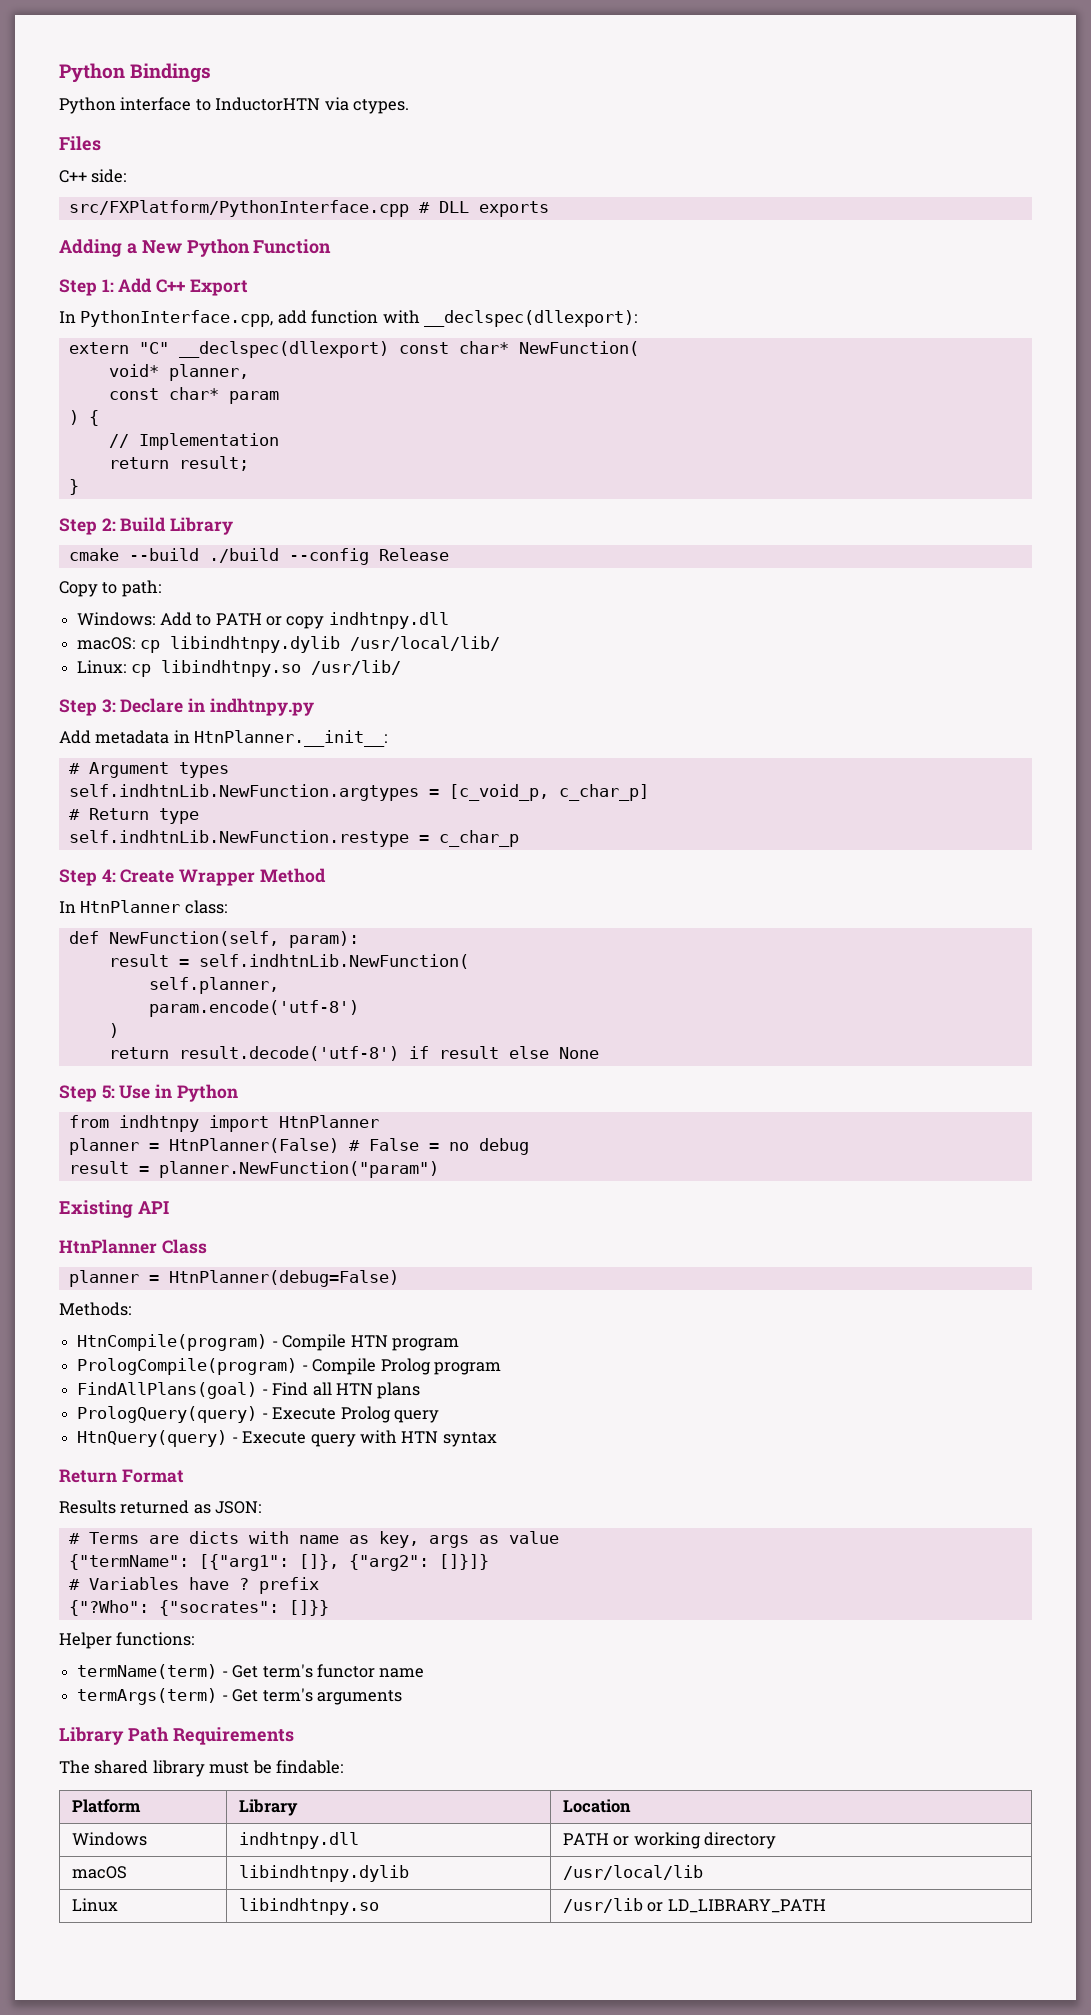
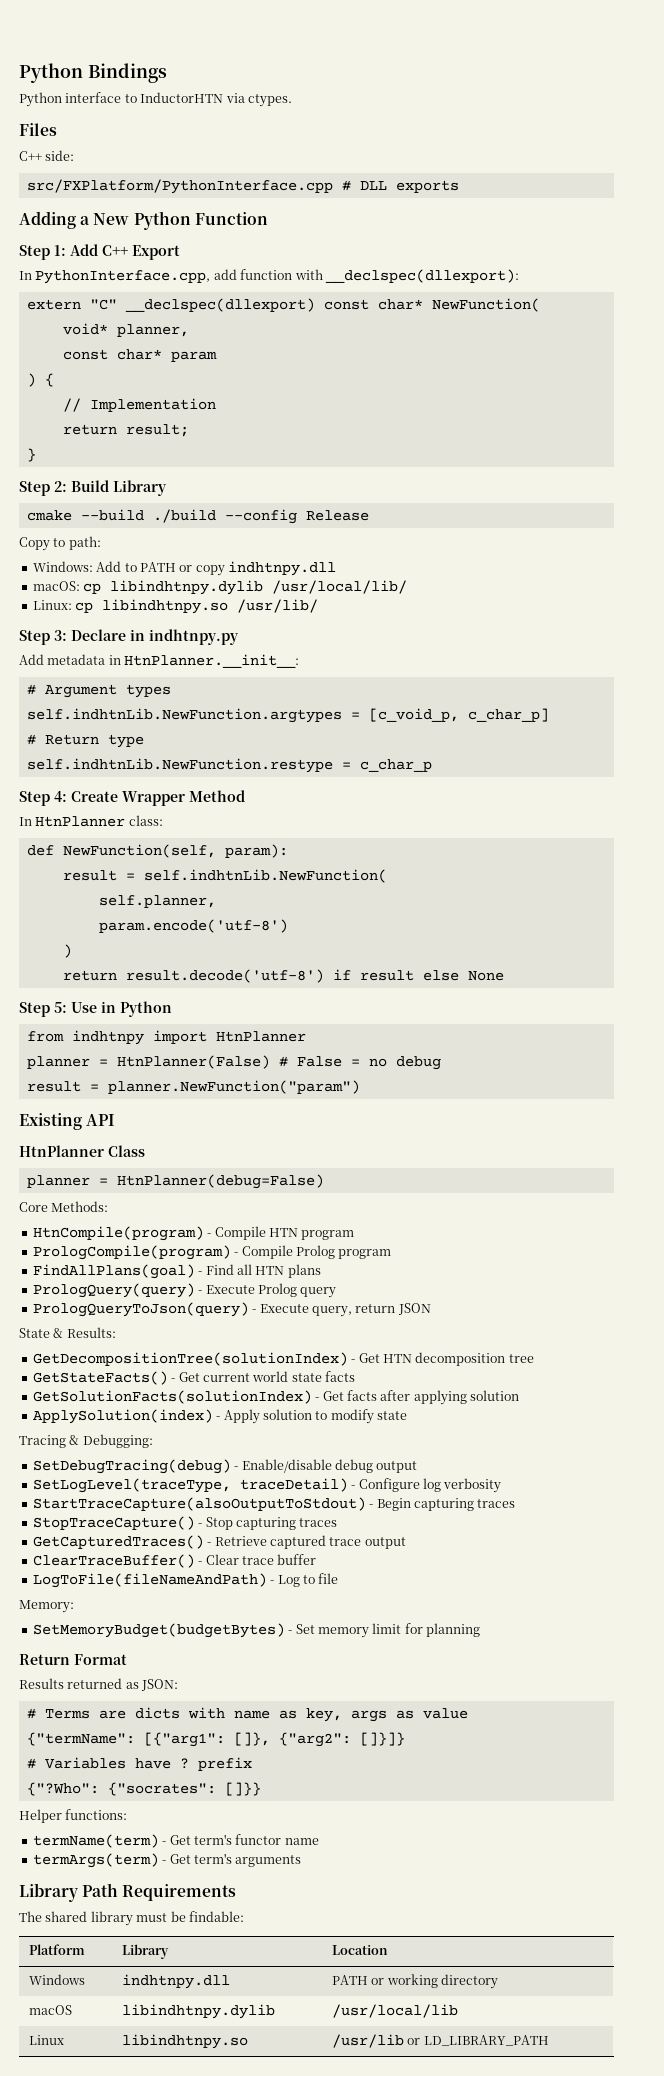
- Methods:
+ Core Methods:
- HtnQuery(query) - Execute query with HTN syntax
+ PrologQueryToJson(query) - Execute query, return JSON
+ State & Results:
+ GetDecompositionTree(solutionIndex) - Get HTN decomposition tree
+ GetStateFacts() - Get current world state facts
+ GetSolutionFacts(solutionIndex) - Get facts after applying solution
+ ApplySolution(index) - Apply solution to modify state
+ Tracing & Debugging:
+ SetDebugTracing(debug) - Enable/disable debug output
+ SetLogLevel(traceType, traceDetail) - Configure log verbosity
+ StartTraceCapture(alsoOutputToStdout) - Begin capturing traces
+ StopTraceCapture() - Stop capturing traces
+ GetCapturedTraces() - Retrieve captured trace output
+ ClearTraceBuffer() - Clear trace buffer
+ LogToFile(fileNameAndPath) - Log to file
+ Memory:
+ SetMemoryBudget(budgetBytes) - Set memory limit for planning

